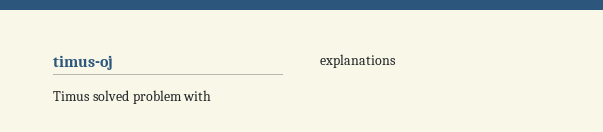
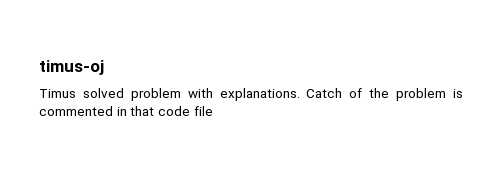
- Timus solved problem with explanations
+ Timus solved problem with explanations. Catch of the problem is commented in that code file

